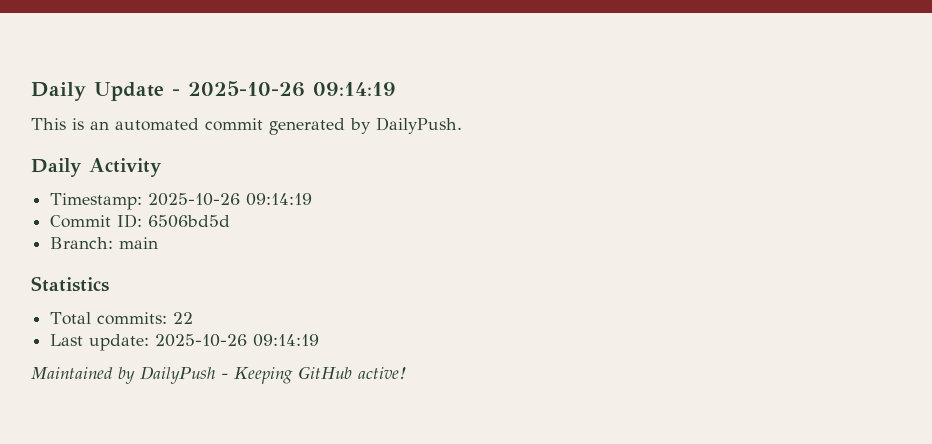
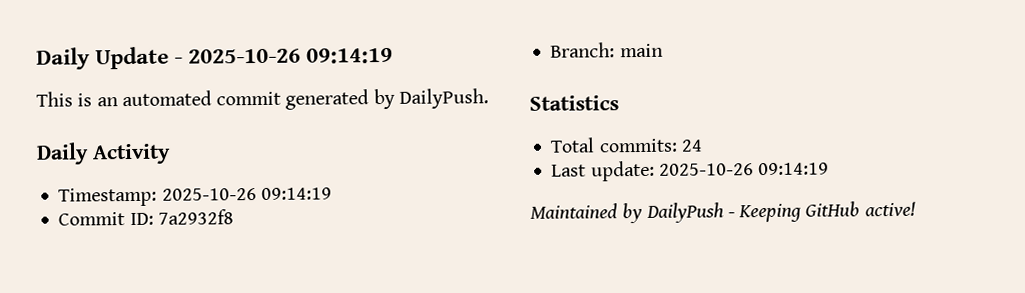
- Commit ID: 6506bd5d
+ Commit ID: 7a2932f8
- Total commits: 22
+ Total commits: 24

